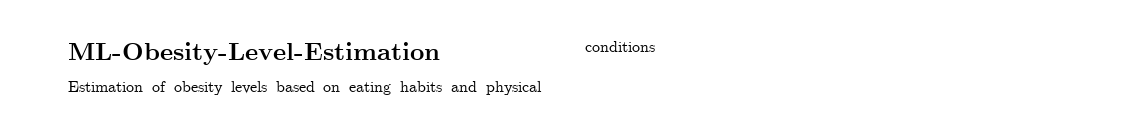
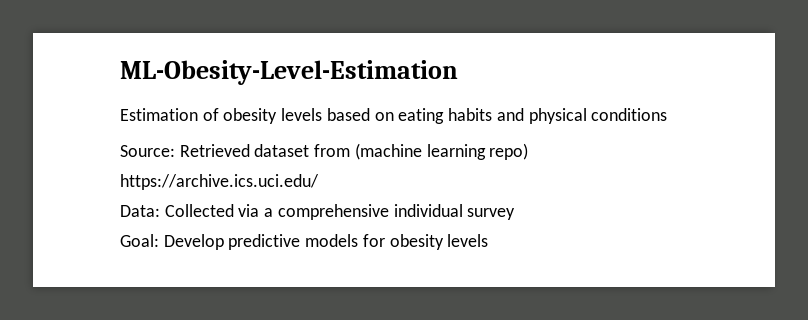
+ Source: Retrieved dataset from (machine learning repo) https://archive.ics.uci.edu/
+ Data: Collected via a comprehensive individual survey
+ Goal: Develop predictive models for obesity levels

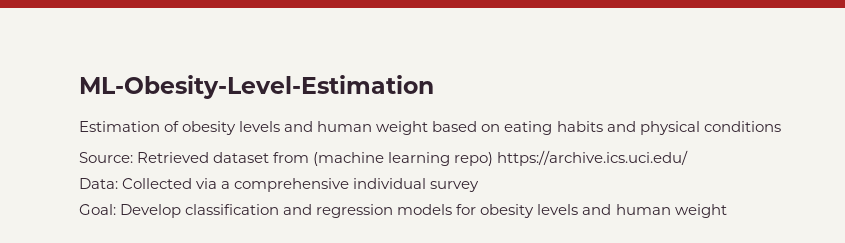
- Estimation of obesity levels based on eating habits and physical conditions
+ Estimation of obesity levels and human weight based on eating habits and physical conditions
- Goal: Develop predictive models for obesity levels
+ Goal: Develop classification and regression models for obesity levels and human weight

